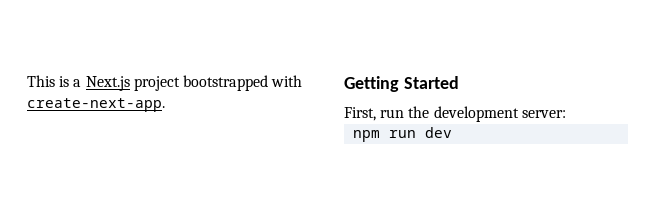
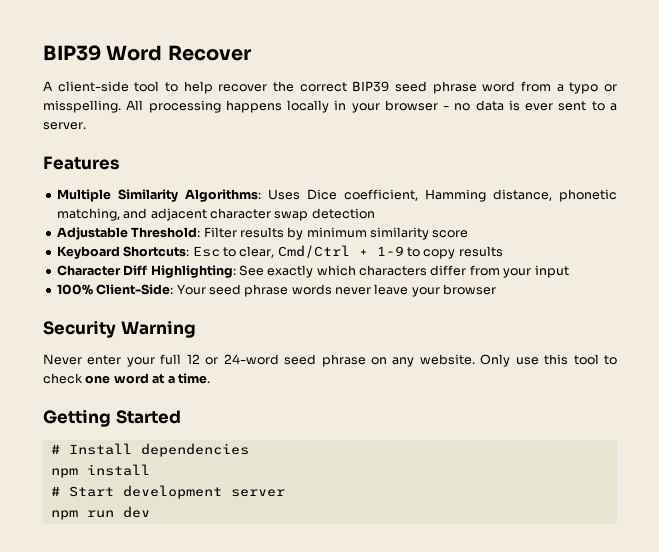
- This is a Next.js project bootstrapped with create-next-app.
+ BIP39 Word Recover
+ A client-side tool to help recover the correct BIP39 seed phrase word from a typo or misspelling. All processing happens locally in your browser - no data is ever sent to a server.
+ Features
+ Multiple Similarity Algorithms: Uses Dice coefficient, Hamming distance, phonetic matching, and adjacent character swap detection
+ Adjustable Threshold: Filter results by minimum similarity score
+ Keyboard Shortcuts: Esc to clear, Cmd/Ctrl + 1-9 to copy results
+ Character Diff Highlighting: See exactly which characters differ from your input
+ 100% Client-Side: Your seed phrase words never leave your browser
+ Security Warning
+ Never enter your full 12 or 24-word seed phrase on any website. Only use this tool to check one word at a time.
  Getting Started
- First, run the development server:
+ # Install dependencies
+ npm install
+ # Start development server

